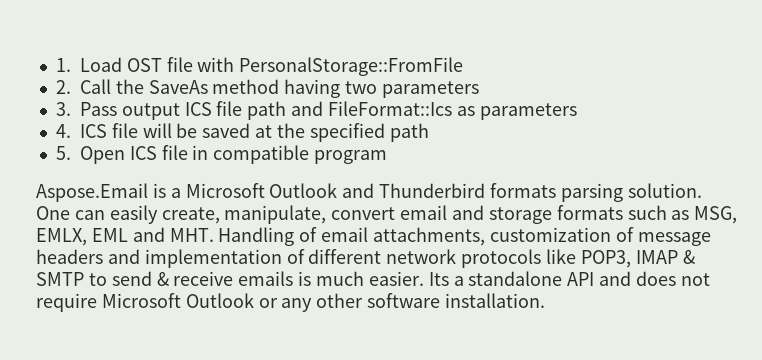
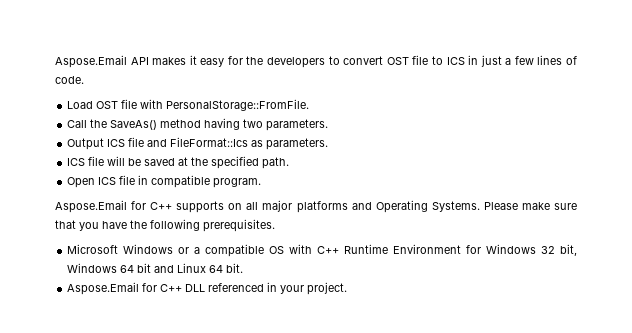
- 1. Load OST file with PersonalStorage::FromFile
- 2. Call the SaveAs method having two parameters
- 3. Pass output ICS file path and FileFormat::Ics as parameters
- 4. ICS file will be saved at the specified path
- 5. Open ICS file in compatible program
- Aspose.Email is a Microsoft Outlook and Thunderbird formats parsing solution. One can easily create, manipulate, convert email and storage formats such as MSG, EMLX, EML and MHT. Handling of email attachments, customization of message headers and implementation of different network protocols like POP3, IMAP & SMTP to send & receive emails is much easier. Its a standalone API and does not require Microsoft Outlook or any other software installation.
+ Aspose.Email API makes it easy for the developers to convert OST file to ICS in just a few lines of code.
+ Load OST file with PersonalStorage::FromFile.
+ Call the SaveAs() method having two parameters.
+ Output ICS file and FileFormat::Ics as parameters.
+ ICS file will be saved at the specified path.
+ Open ICS file in compatible program.
+ Aspose.Email for C++ supports on all major platforms and Operating Systems. Please make sure that you have the following prerequisites.
+ Microsoft Windows or a compatible OS with C++ Runtime Environment for Windows 32 bit, Windows 64 bit and Linux 64 bit.
+ Aspose.Email for C++ DLL referenced in your project.

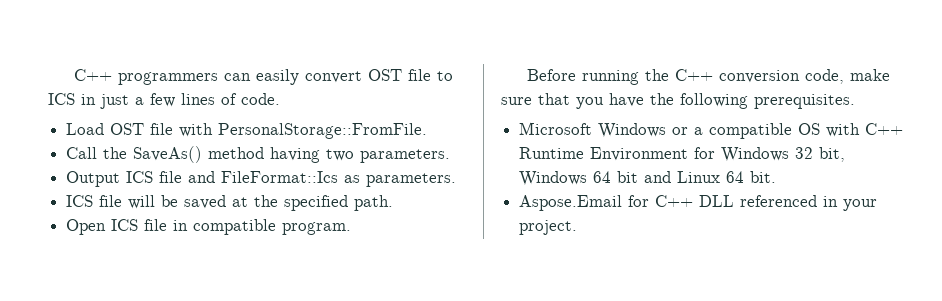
- Aspose.Email API makes it easy for the developers to convert OST file to ICS in just a few lines of code.
+ C++ programmers can easily convert OST file to ICS in just a few lines of code.
- Aspose.Email for C++ supports on all major platforms and Operating Systems. Please make sure that you have the following prerequisites.
+ Before running the C++ conversion code, make sure that you have the following prerequisites.

